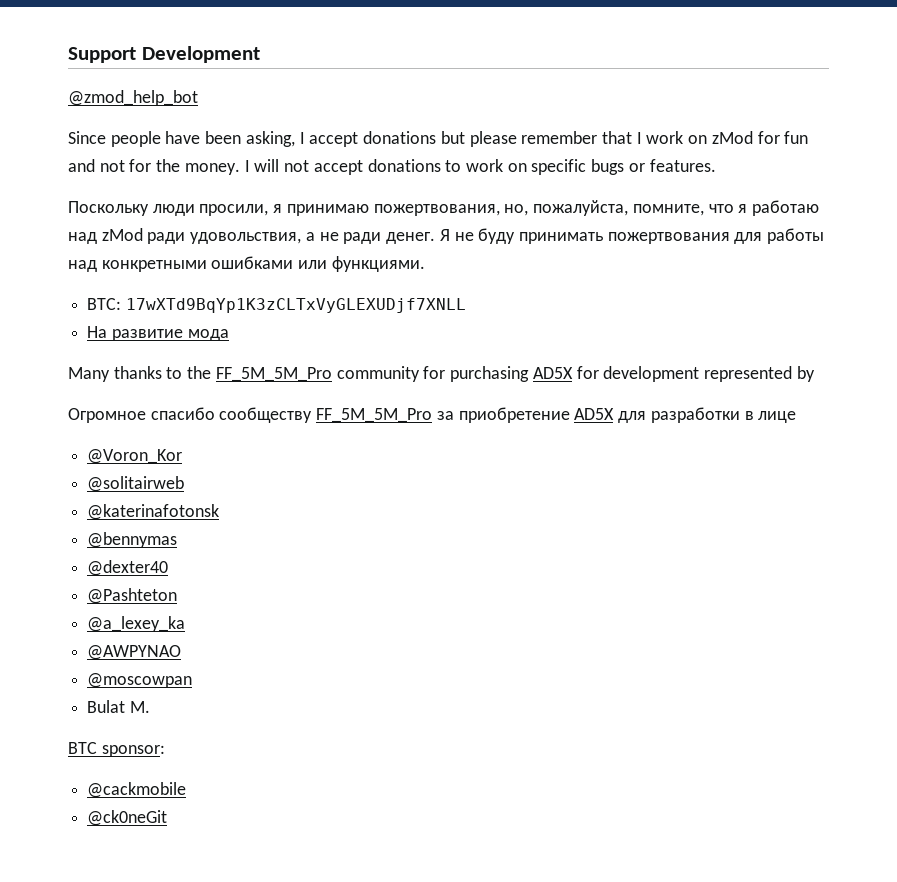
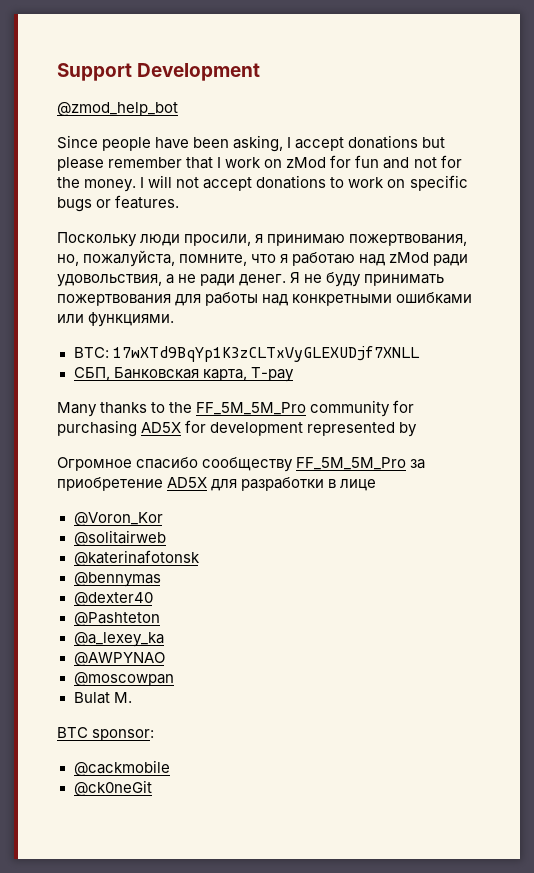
- На развитие мода
+ СБП, Банковская карта, T-pay

